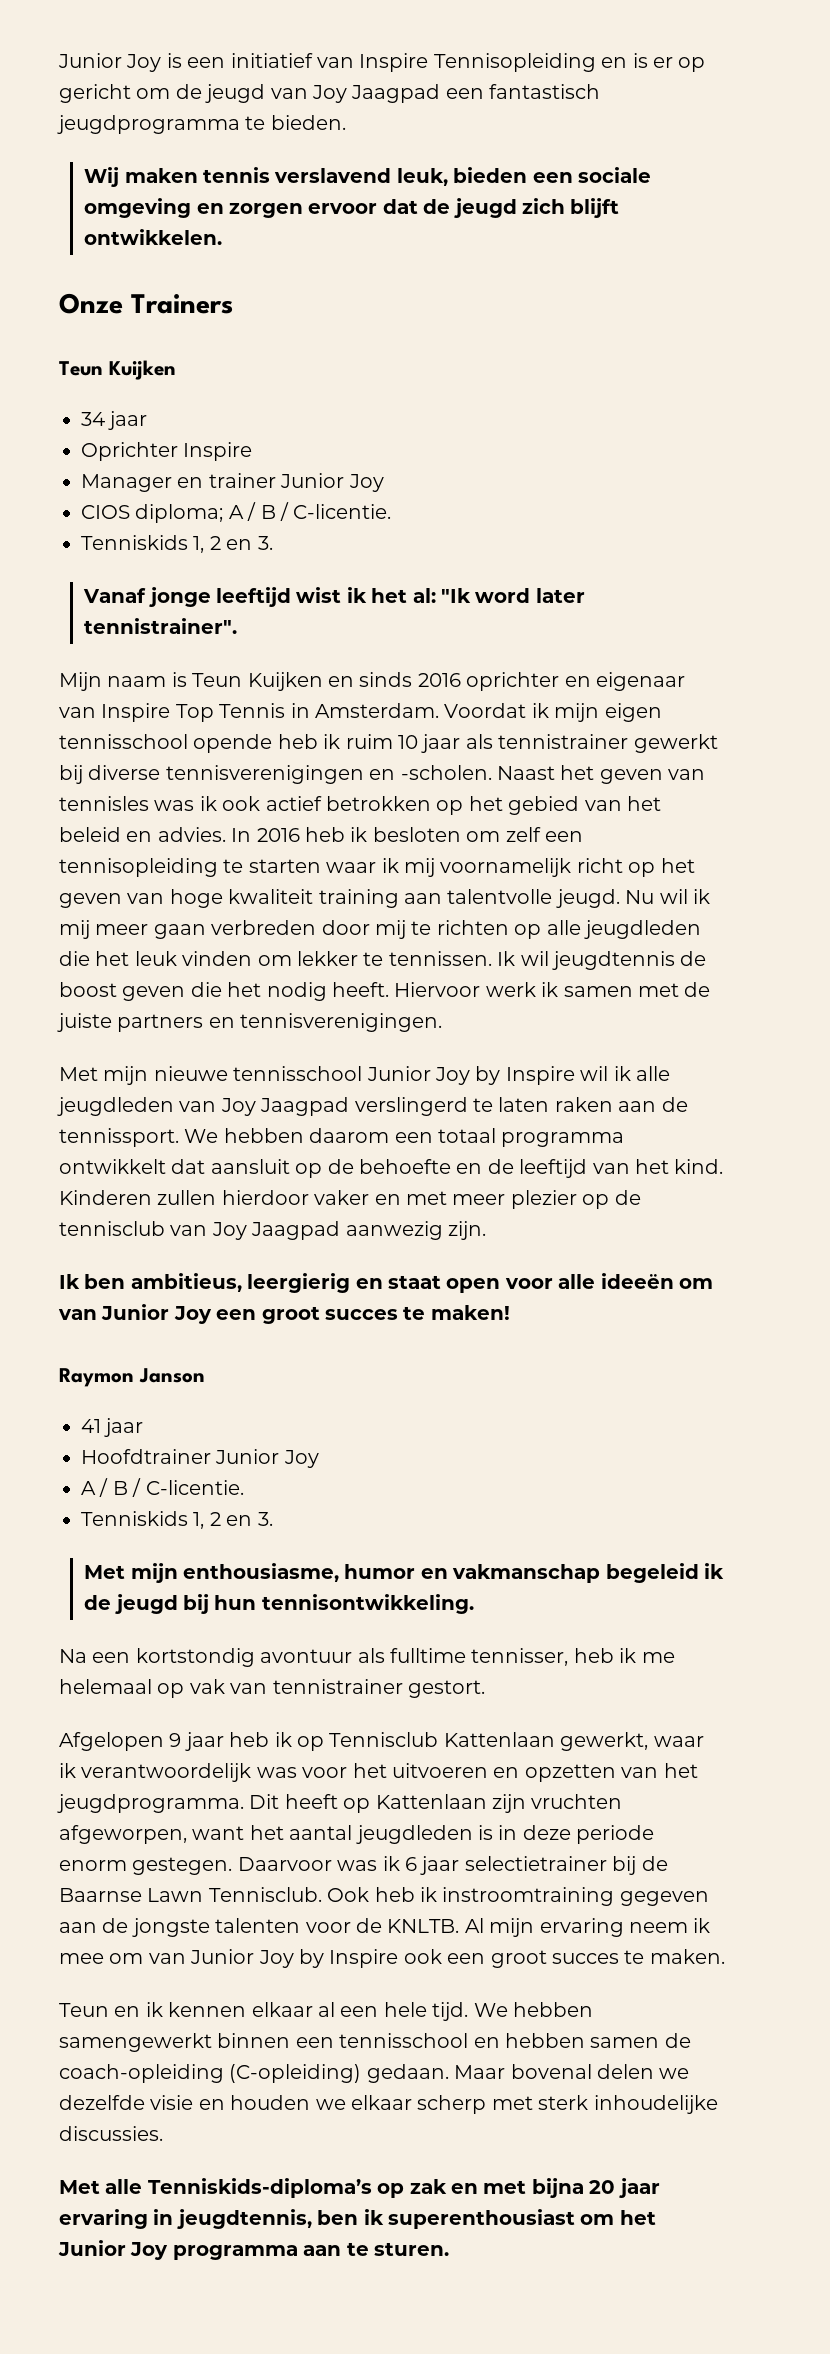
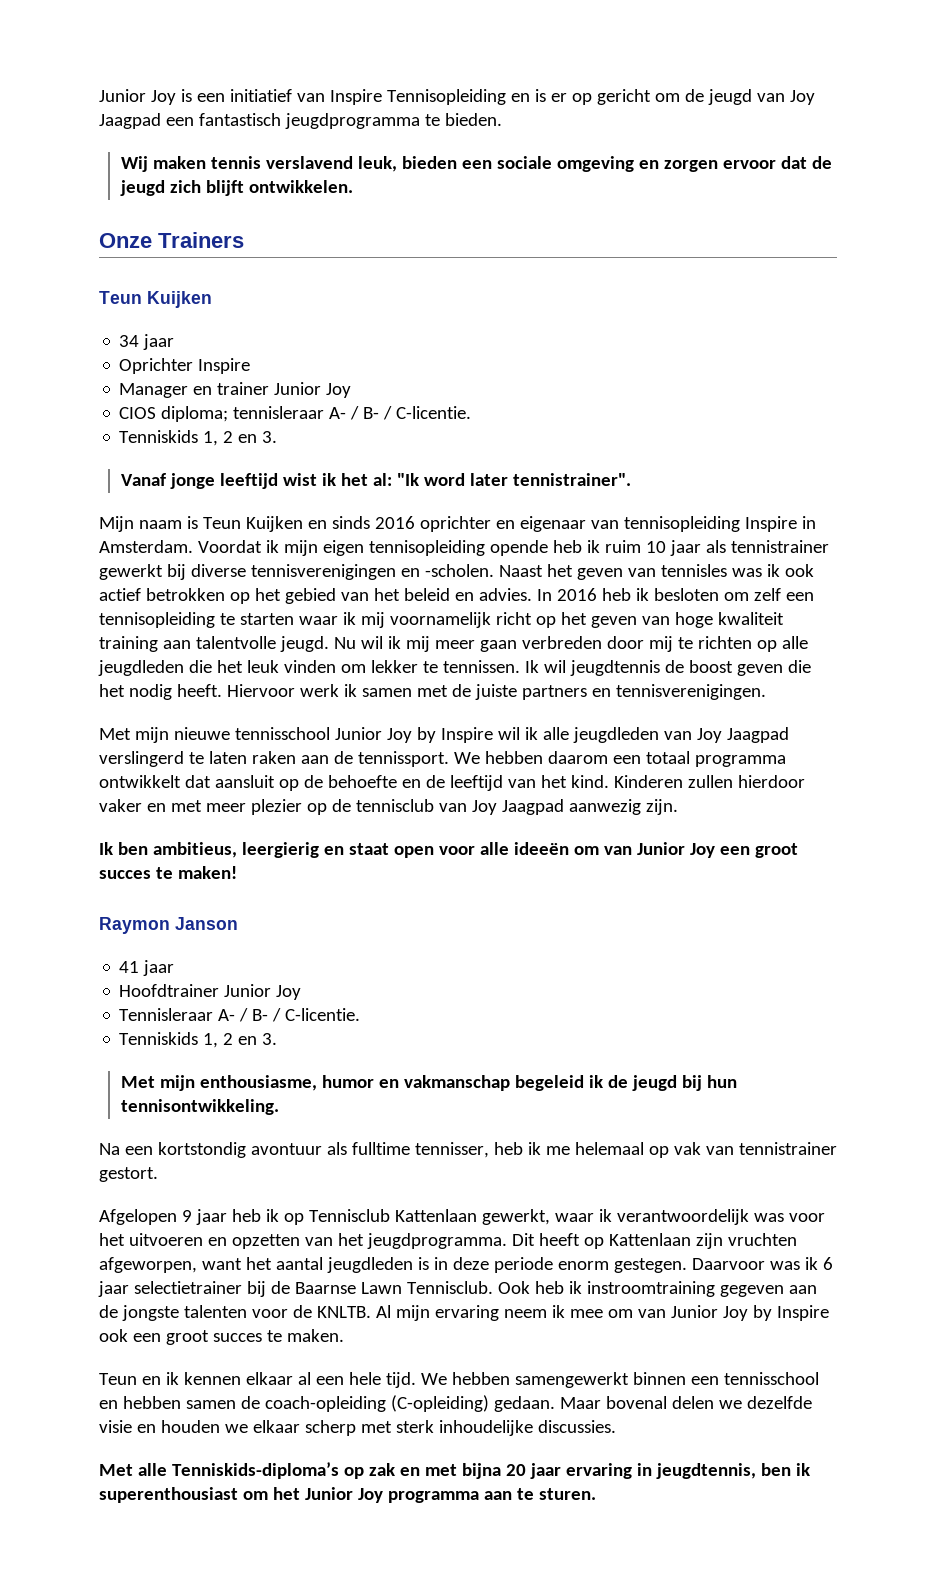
- CIOS diploma; A / B / C-licentie.
+ CIOS diploma; tennisleraar A- / B- / C-licentie.
- Mijn naam is Teun Kuijken en sinds 2016 oprichter en eigenaar van Inspire Top Tennis in Amsterdam.
+ Mijn naam is Teun Kuijken en sinds 2016 oprichter en eigenaar van tennisopleiding Inspire in Amsterdam.
- Voordat ik mijn eigen tennisschool opende heb ik ruim 10 jaar als tennistrainer gewerkt bij diverse tennisverenigingen en -scholen.
+ Voordat ik mijn eigen tennisopleiding opende heb ik ruim 10 jaar als tennistrainer gewerkt bij diverse tennisverenigingen en -scholen.
  Hoofdtrainer Junior Joy
- A / B / C-licentie.
+ Tennisleraar A- / B- / C-licentie.

